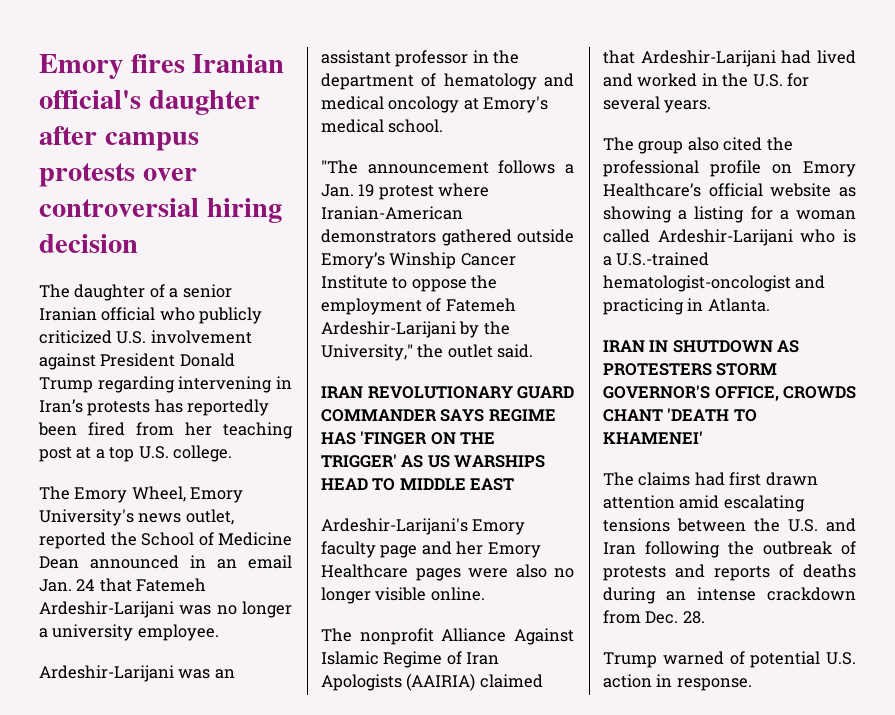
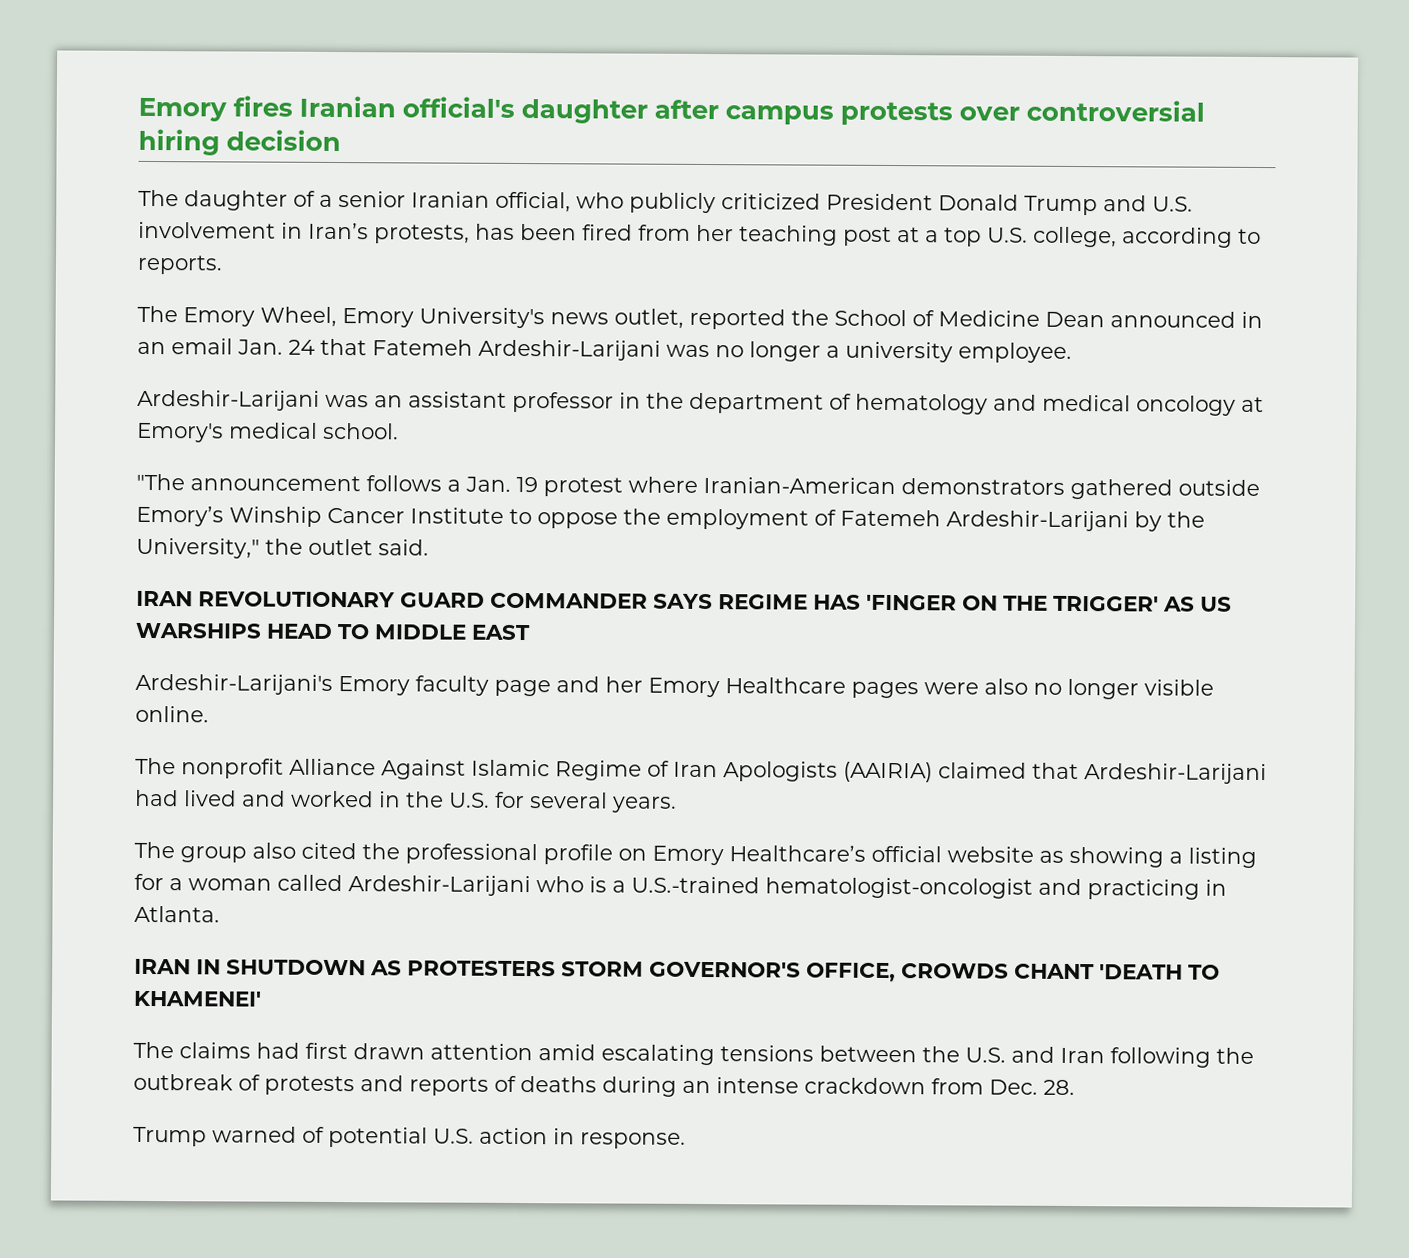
- The daughter of a senior Iranian official who publicly criticized U.S. involvement against President Donald Trump regarding intervening in Iran’s protests has reportedly been fired from her teaching post at a top U.S. college.
+ The daughter of a senior Iranian official, who publicly criticized President Donald Trump and U.S. involvement in Iran’s protests, has been fired from her teaching post at a top U.S. college, according to reports.

